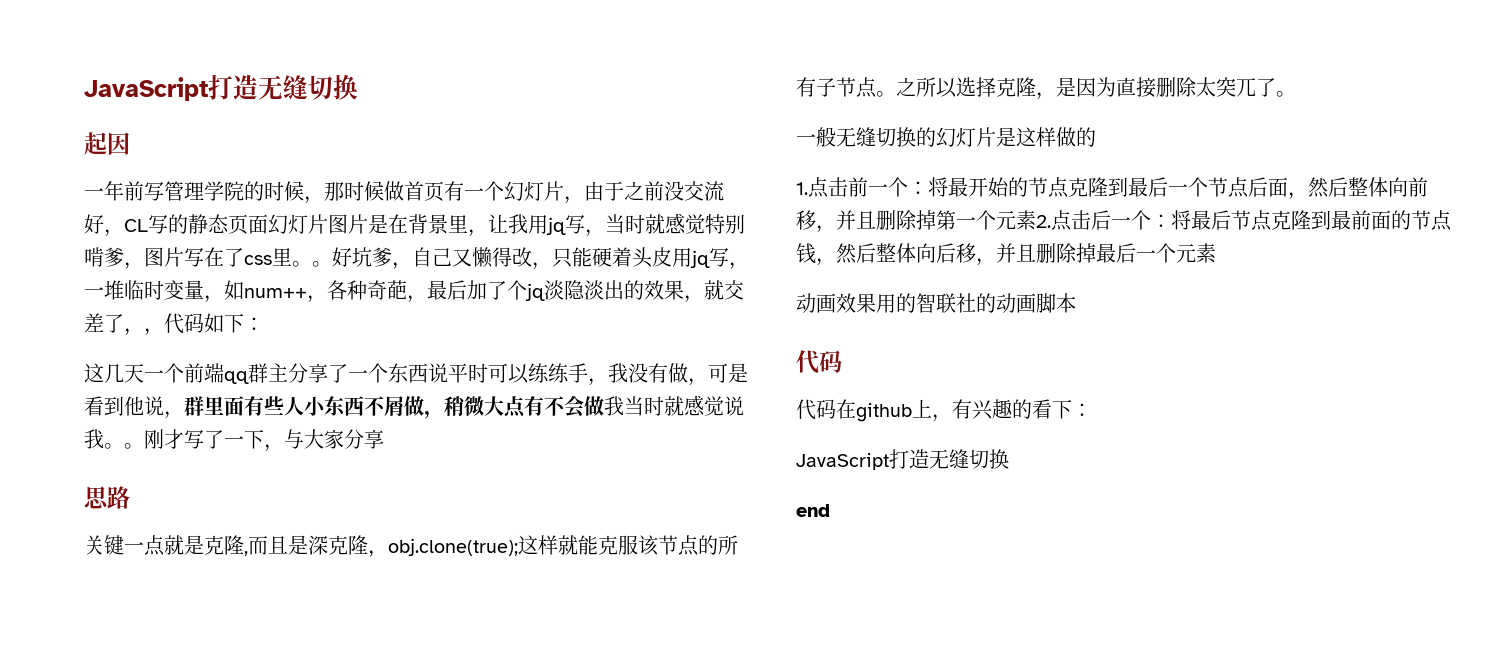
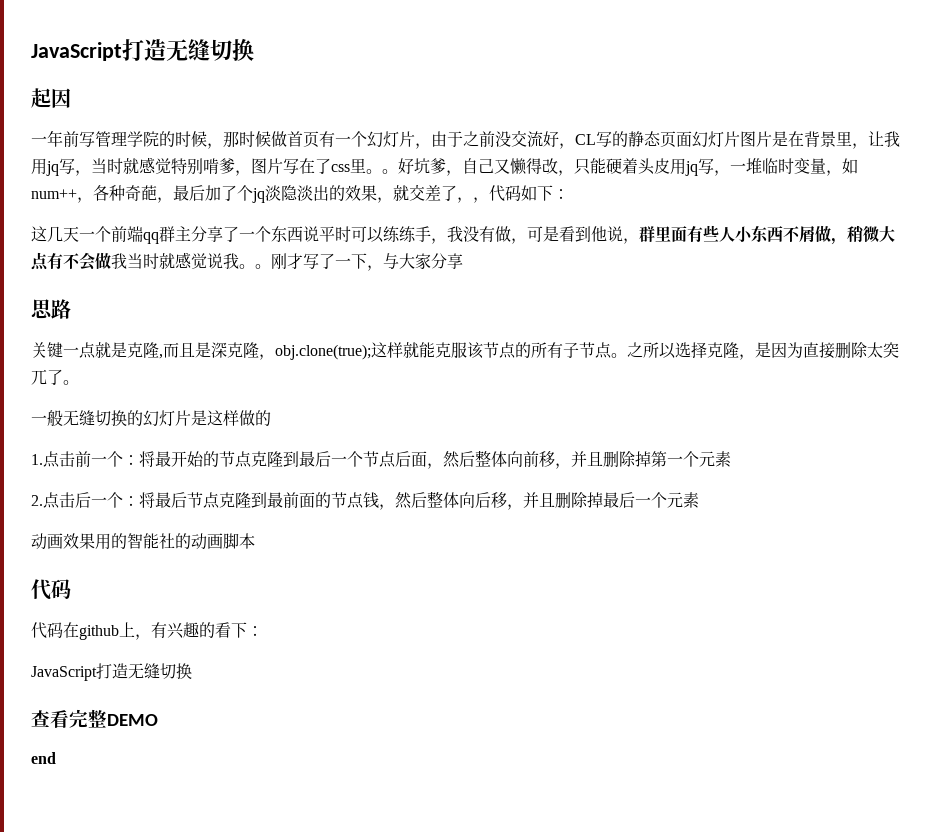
- 1.点击前一个：将最开始的节点克隆到最后一个节点后面，然后整体向前移，并且删除掉第一个元素2.点击后一个：将最后节点克隆到最前面的节点钱，然后整体向后移，并且删除掉最后一个元素
+ 1.点击前一个：将最开始的节点克隆到最后一个节点后面，然后整体向前移，并且删除掉第一个元素
+ 2.点击后一个：将最后节点克隆到最前面的节点钱，然后整体向后移，并且删除掉最后一个元素
- 动画效果用的智联社的动画脚本
+ 动画效果用的智能社的动画脚本
+ 查看完整DEMO

